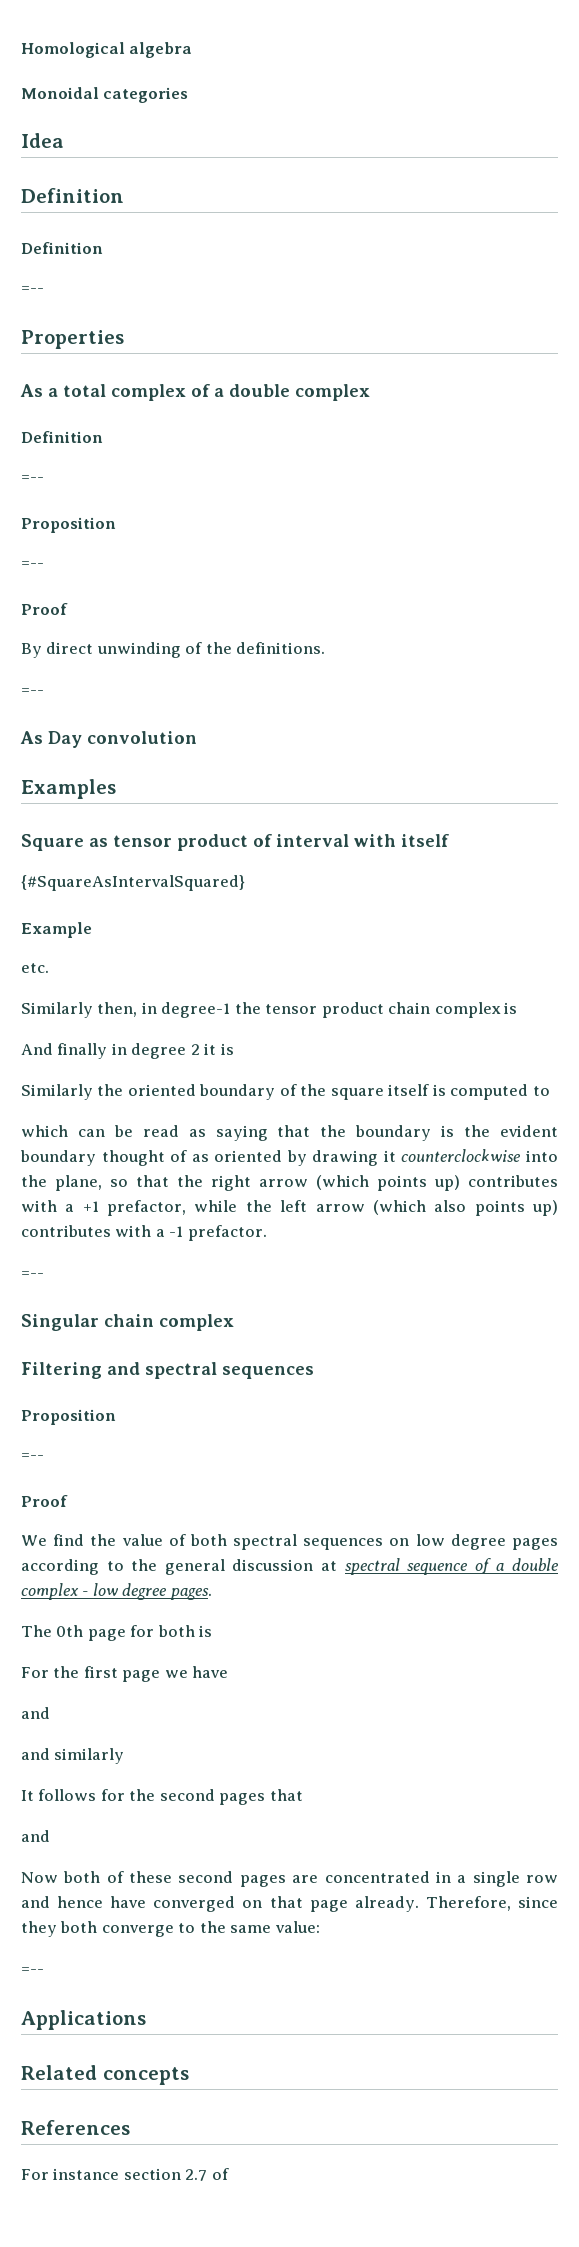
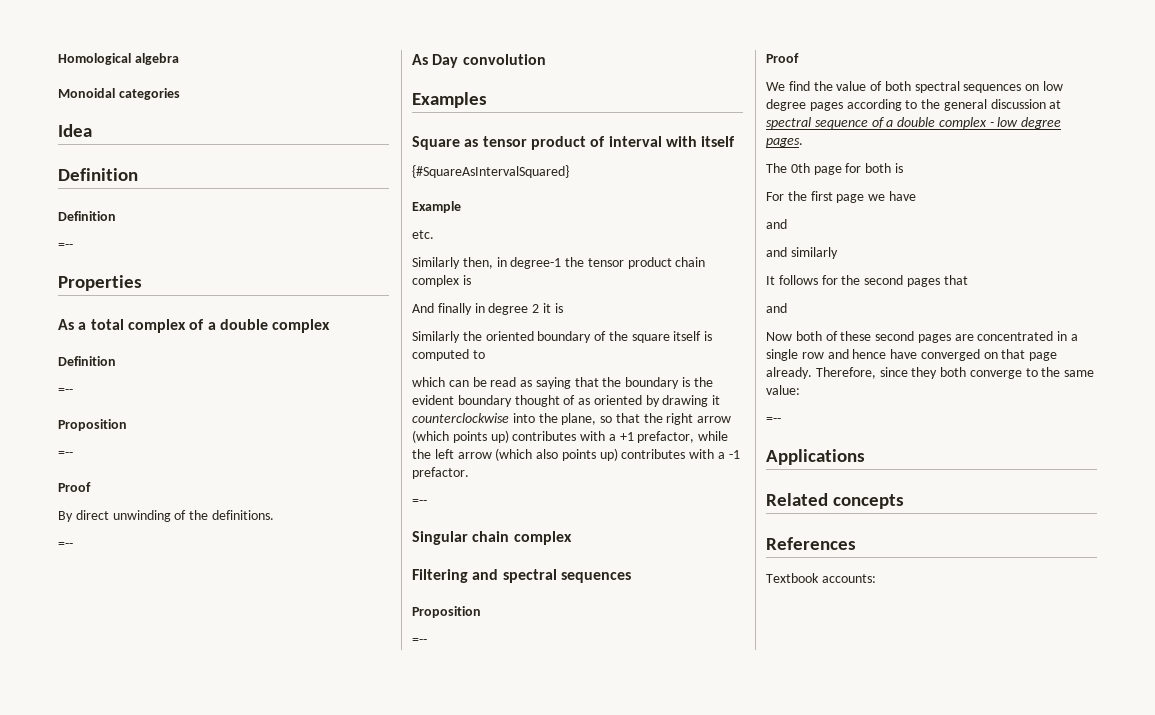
- For instance section 2.7 of
+ Textbook accounts:

